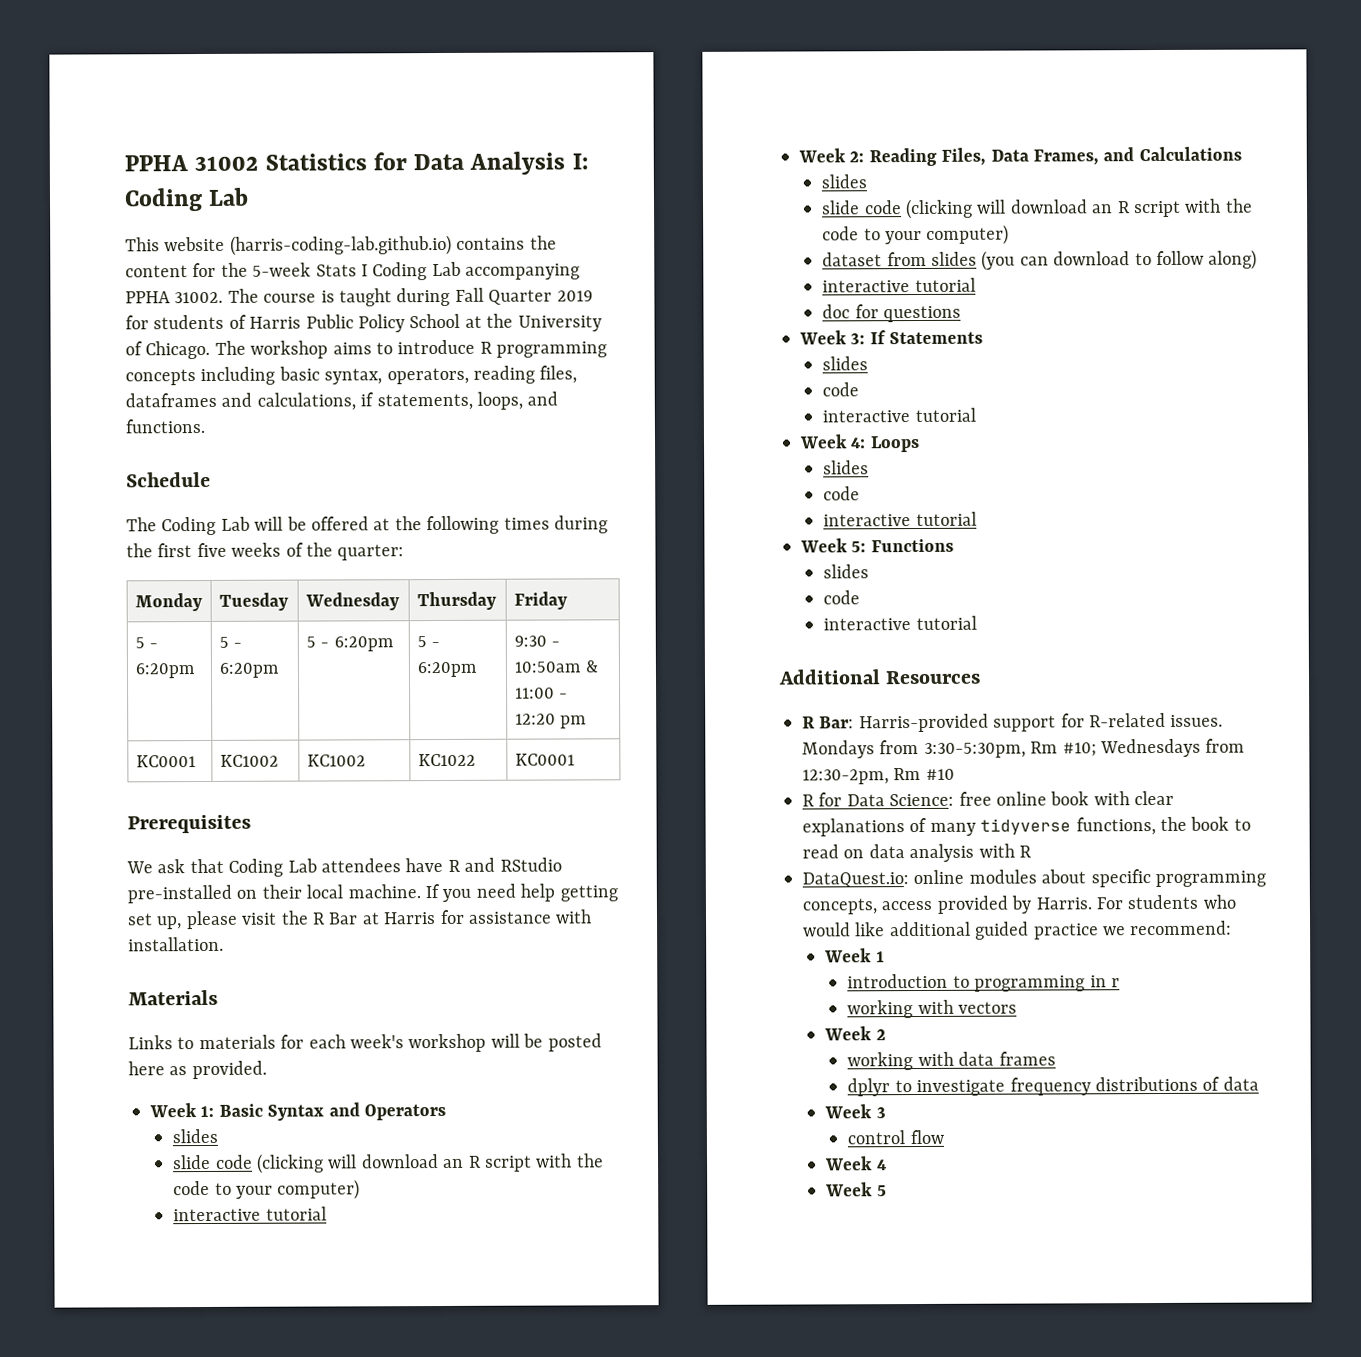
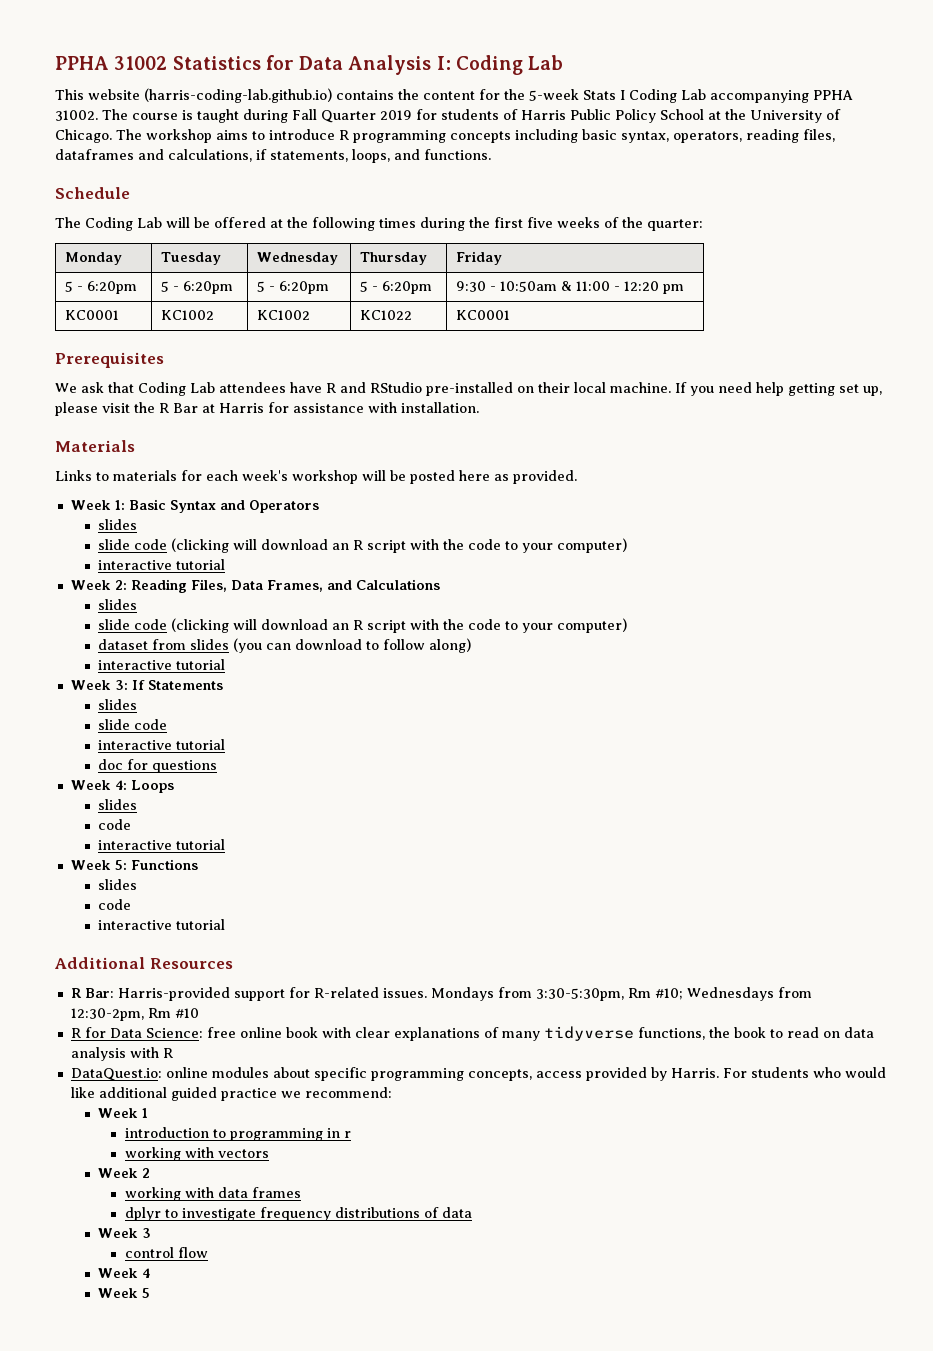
- doc for questions
  Week 3: If Statements
  slides
- code
+ slide code
  interactive tutorial
+ doc for questions

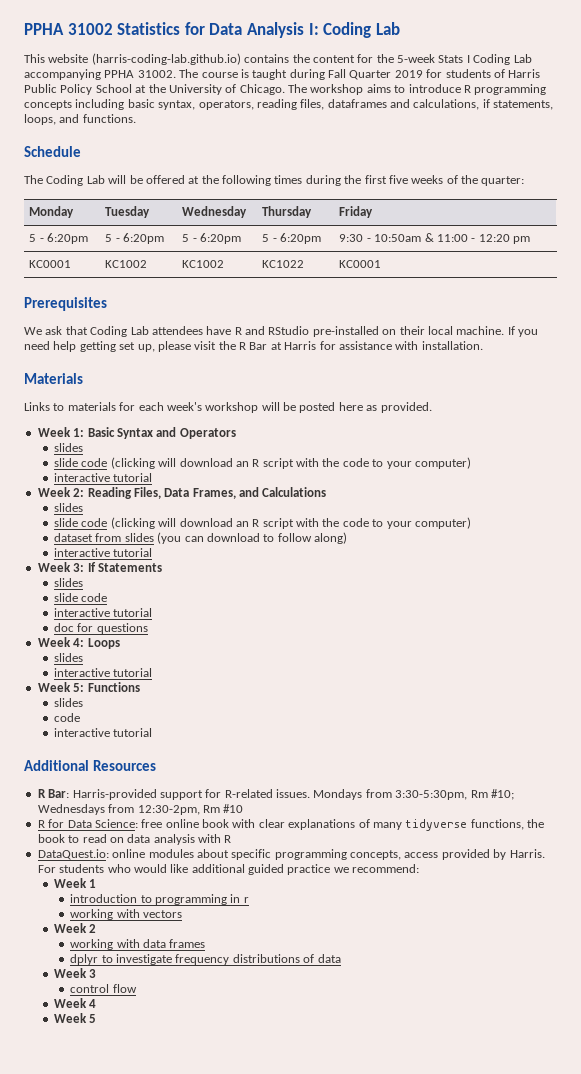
  Week 4: Loops
  slides
- code

